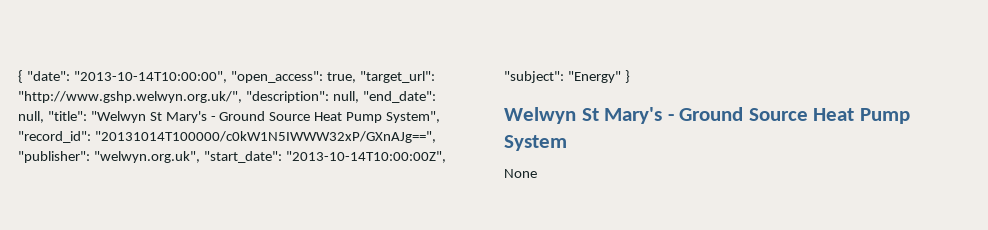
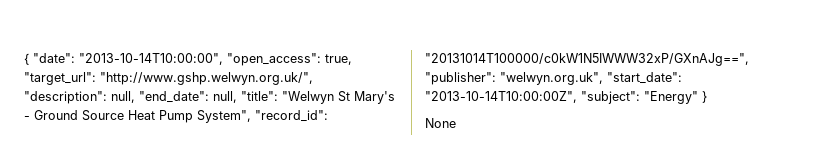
- Welwyn St Mary's - Ground Source Heat Pump System

